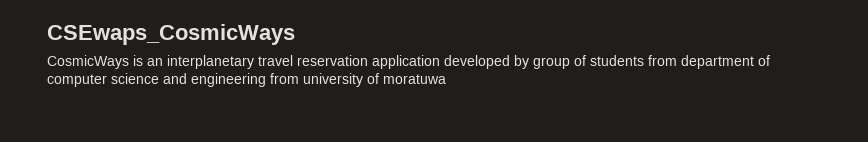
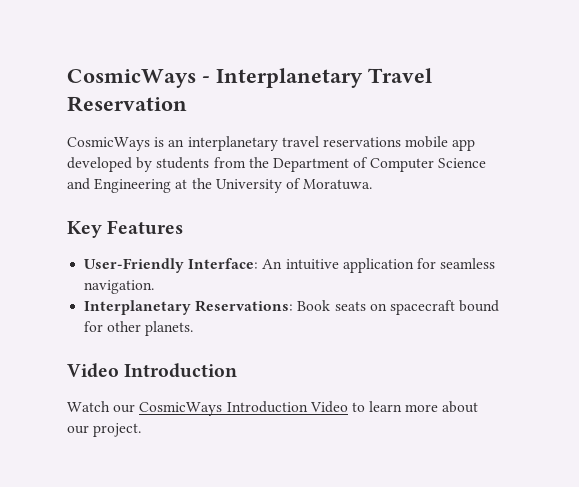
- CSEwaps_CosmicWays
+ CosmicWays - Interplanetary Travel Reservation
- CosmicWays is an interplanetary travel reservation application developed by group of students from department of computer science and engineering from university of moratuwa
+ CosmicWays is an interplanetary travel reservations mobile app developed by students from the Department of Computer Science and Engineering at the University of Moratuwa.
+ Key Features
+ User-Friendly Interface: An intuitive application for seamless navigation.
+ Interplanetary Reservations: Book seats on spacecraft bound for other planets.
+ Video Introduction
+ Watch our CosmicWays Introduction Video to learn more about our project.

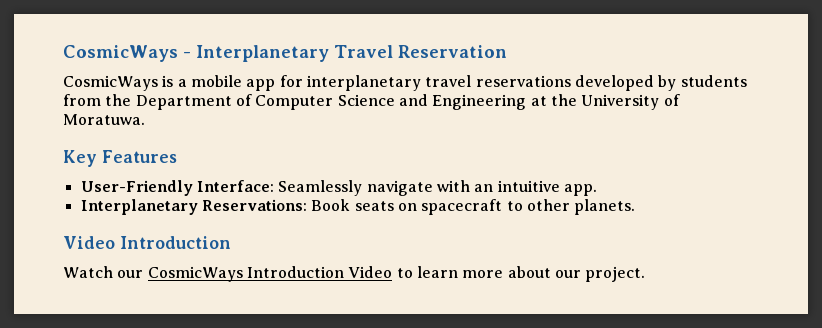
- CosmicWays is an interplanetary travel reservations mobile app developed by students from the Department of Computer Science and Engineering at the University of Moratuwa.
+ CosmicWays is a mobile app for interplanetary travel reservations developed by students from the Department of Computer Science and Engineering at the University of Moratuwa.
- User-Friendly Interface: An intuitive application for seamless navigation.
+ User-Friendly Interface: Seamlessly navigate with an intuitive app.
- Interplanetary Reservations: Book seats on spacecraft bound for other planets.
+ Interplanetary Reservations: Book seats on spacecraft to other planets.

